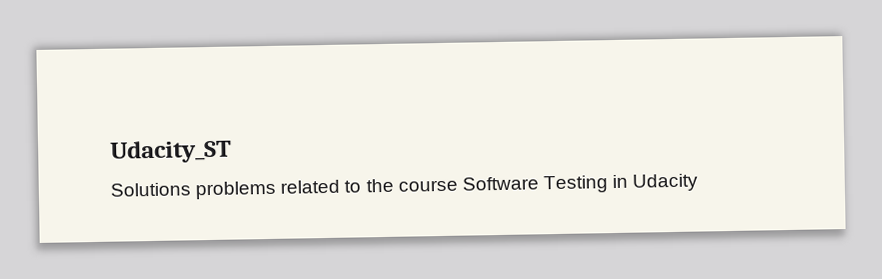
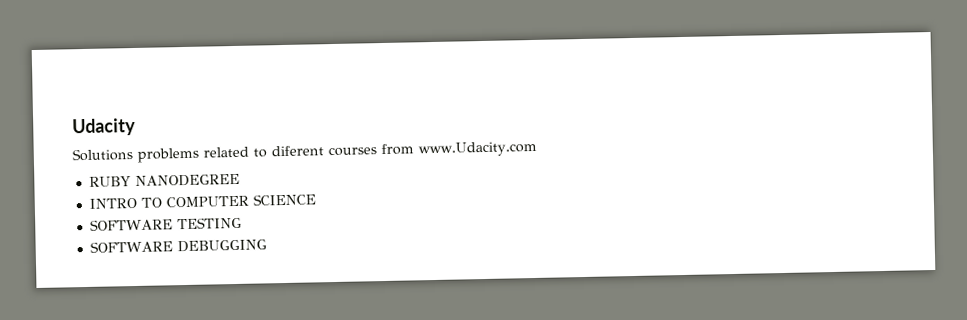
- Udacity_ST
+ Udacity
- Solutions problems related to the course Software Testing in Udacity
+ Solutions problems related to diferent courses from www.Udacity.com
+ RUBY NANODEGREE
+ INTRO TO COMPUTER SCIENCE
+ SOFTWARE TESTING
+ SOFTWARE DEBUGGING

